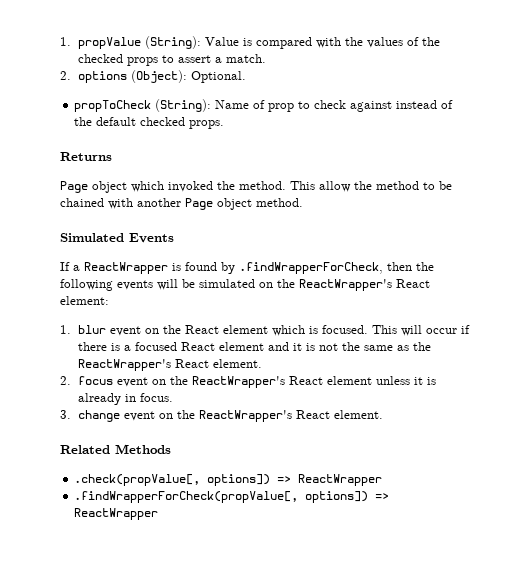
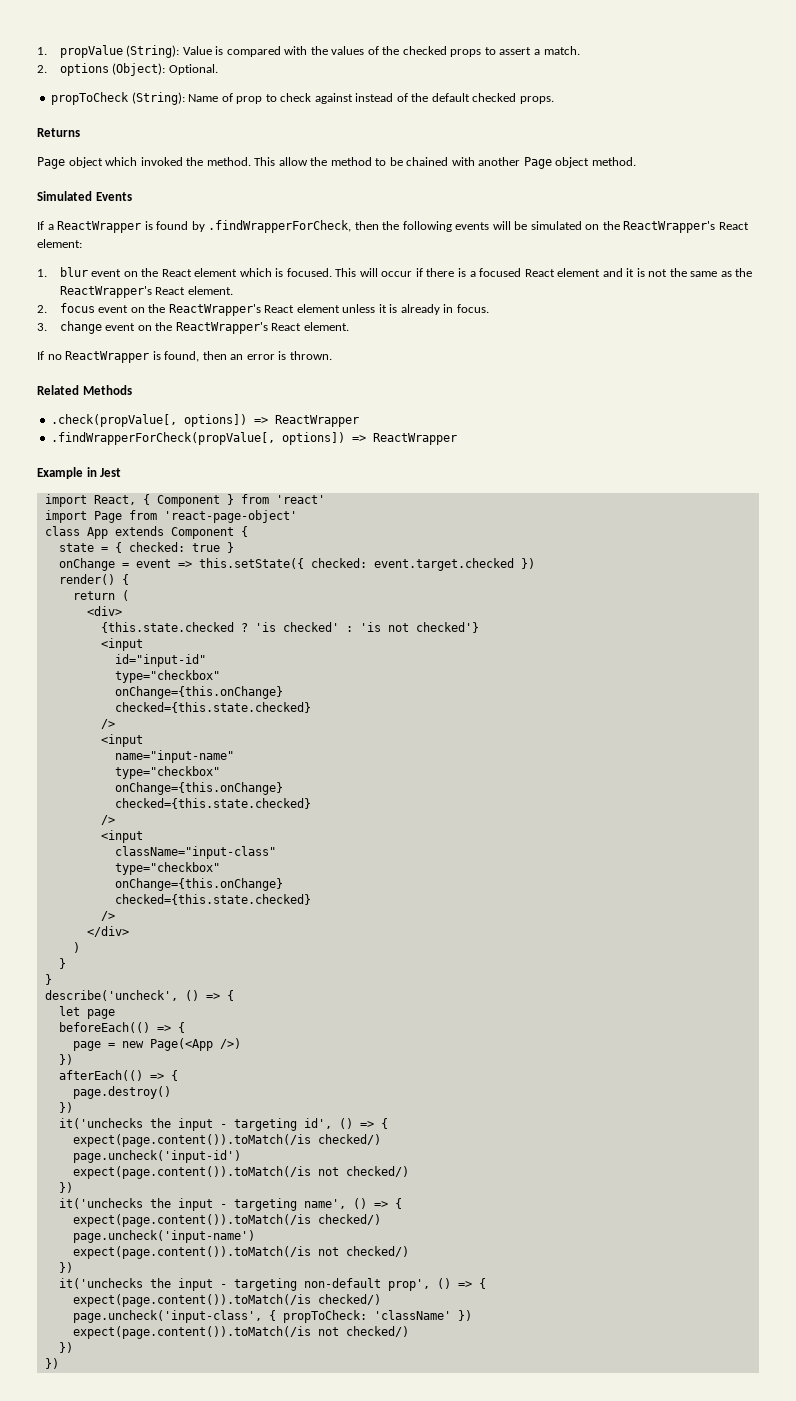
+ If no ReactWrapper is found, then an error is thrown.
+ Example in Jest
+ import React, { Component } from 'react'
+ import Page from 'react-page-object'
+ class App extends Component {
+ state = { checked: true }
+ onChange = event => this.setState({ checked: event.target.checked })
+ render() {
+ return (
+ <div>
+ {this.state.checked ? 'is checked' : 'is not checked'}
+ <input
+ id="input-id"
+ type="checkbox"
+ onChange={this.onChange}
+ checked={this.state.checked}
+ />
+ <input
+ name="input-name"
+ type="checkbox"
+ onChange={this.onChange}
+ checked={this.state.checked}
+ />
+ <input
+ className="input-class"
+ type="checkbox"
+ onChange={this.onChange}
+ checked={this.state.checked}
+ />
+ </div>
+ )
+ }
+ }
+ describe('uncheck', () => {
+ let page
+ beforeEach(() => {
+ page = new Page(<App />)
+ })
+ afterEach(() => {
+ page.destroy()
+ })
+ it('unchecks the input - targeting id', () => {
+ expect(page.content()).toMatch(/is checked/)
+ page.uncheck('input-id')
+ expect(page.content()).toMatch(/is not checked/)
+ })
+ it('unchecks the input - targeting name', () => {
+ expect(page.content()).toMatch(/is checked/)
+ page.uncheck('input-name')
+ expect(page.content()).toMatch(/is not checked/)
+ })
+ it('unchecks the input - targeting non-default prop', () => {
+ expect(page.content()).toMatch(/is checked/)
+ page.uncheck('input-class', { propToCheck: 'className' })
+ expect(page.content()).toMatch(/is not checked/)
+ })
+ })

